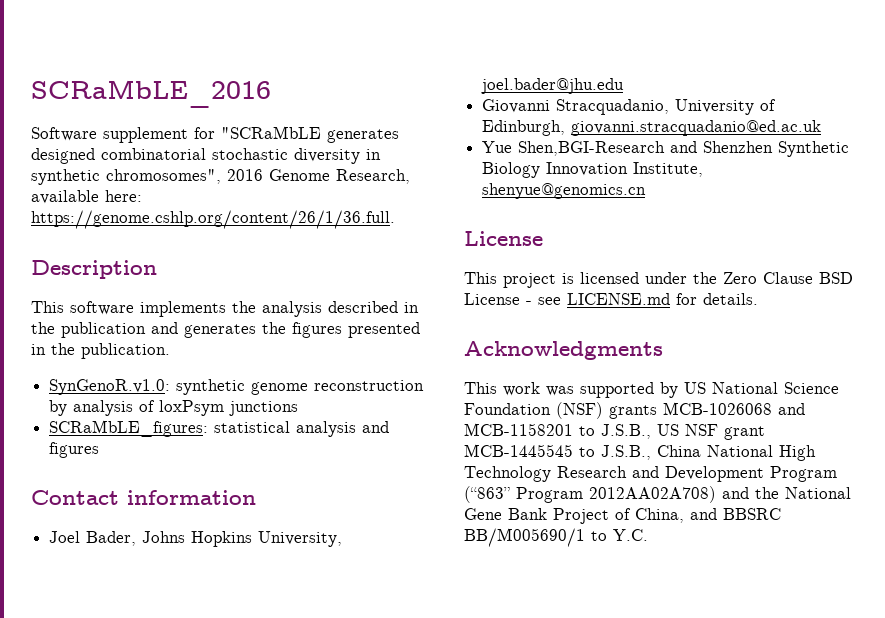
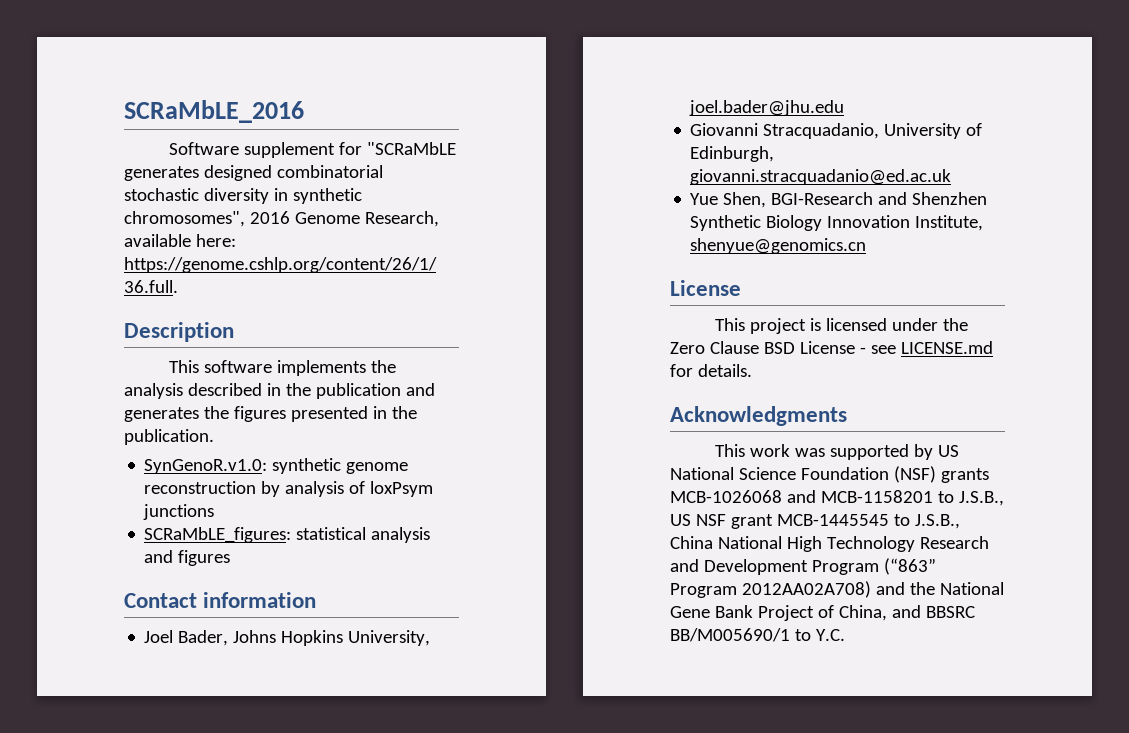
- Yue Shen,BGI-Research and Shenzhen Synthetic Biology Innovation Institute, shenyue@genomics.cn
+ Yue Shen, BGI-Research and Shenzhen Synthetic Biology Innovation Institute, shenyue@genomics.cn

